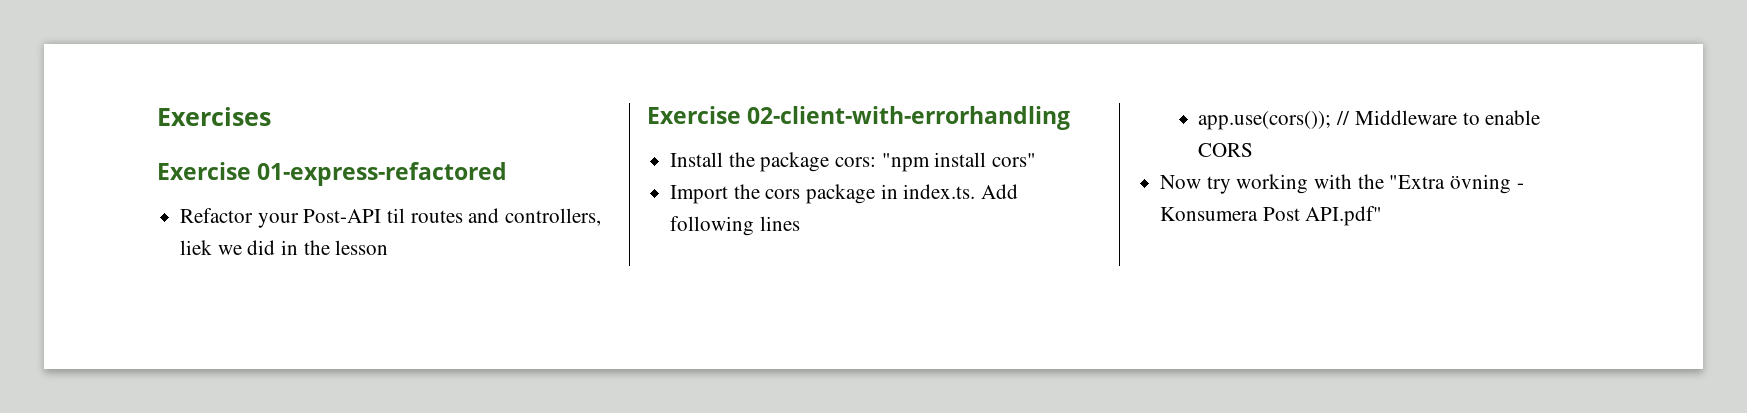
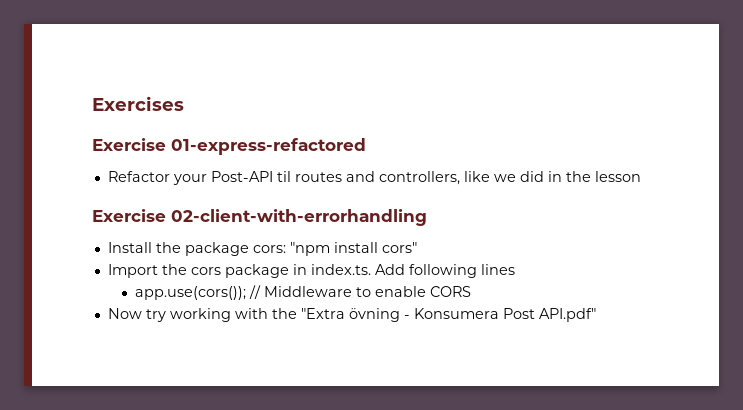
- Refactor your Post-API til routes and controllers, liek we did in the lesson
+ Refactor your Post-API til routes and controllers, like we did in the lesson

